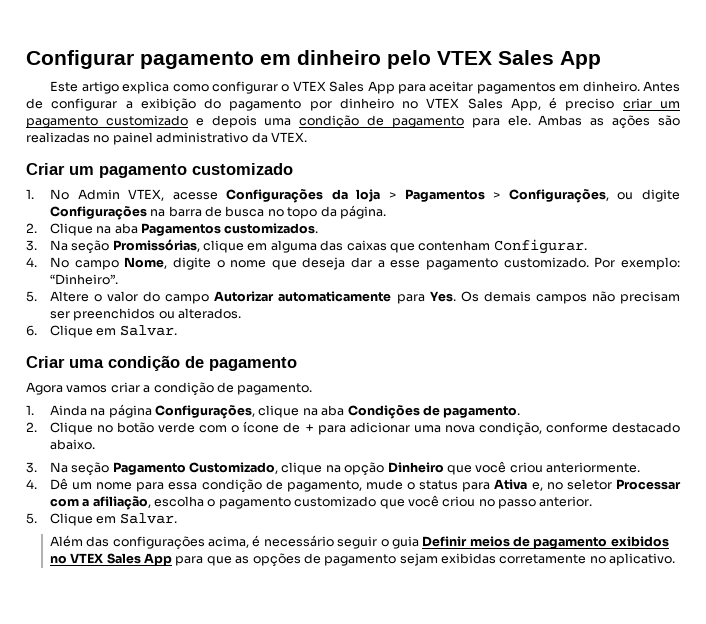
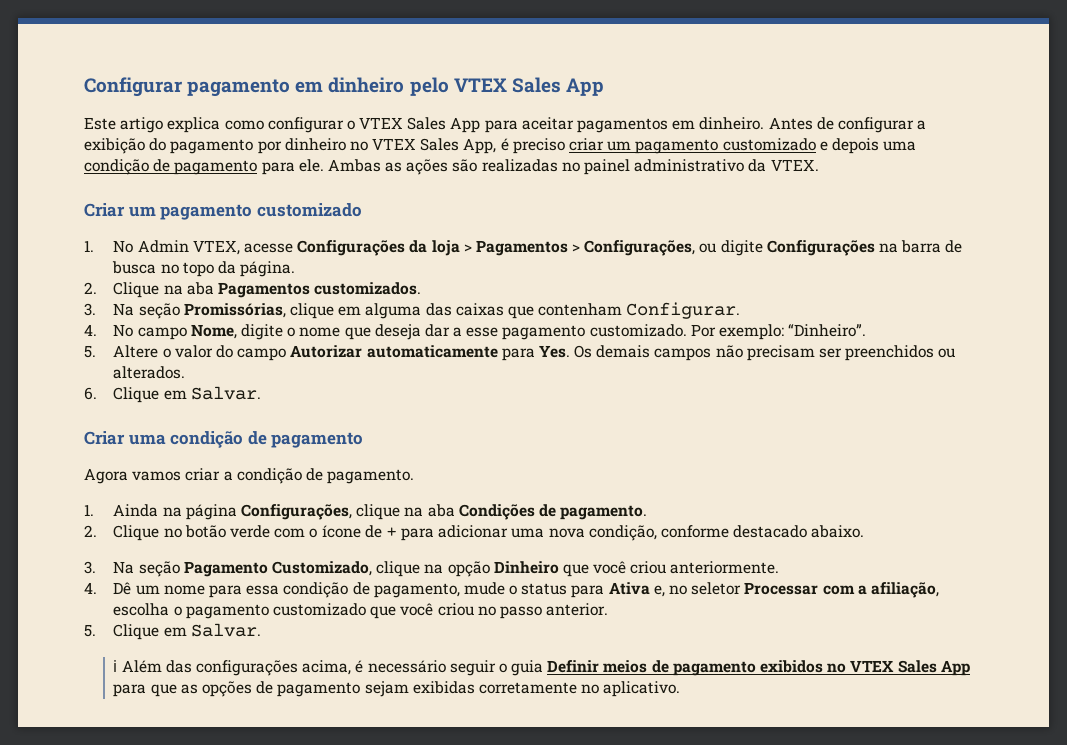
- Além das configurações acima, é necessário seguir o guia Definir meios de pagamento exibidos no VTEX Sales App para que as opções de pagamento sejam exibidas corretamente no aplicativo.
+ ℹ Além das configurações acima, é necessário seguir o guia Definir meios de pagamento exibidos no VTEX Sales App para que as opções de pagamento sejam exibidas corretamente no aplicativo.

